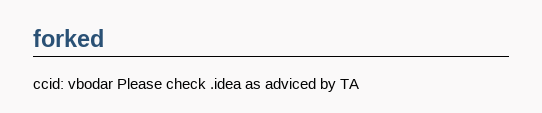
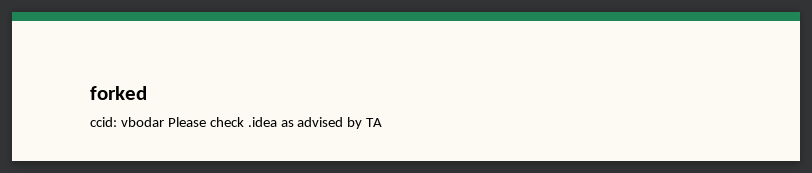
- ccid: vbodar Please check .idea as adviced by TA
+ ccid: vbodar Please check .idea as advised by TA

